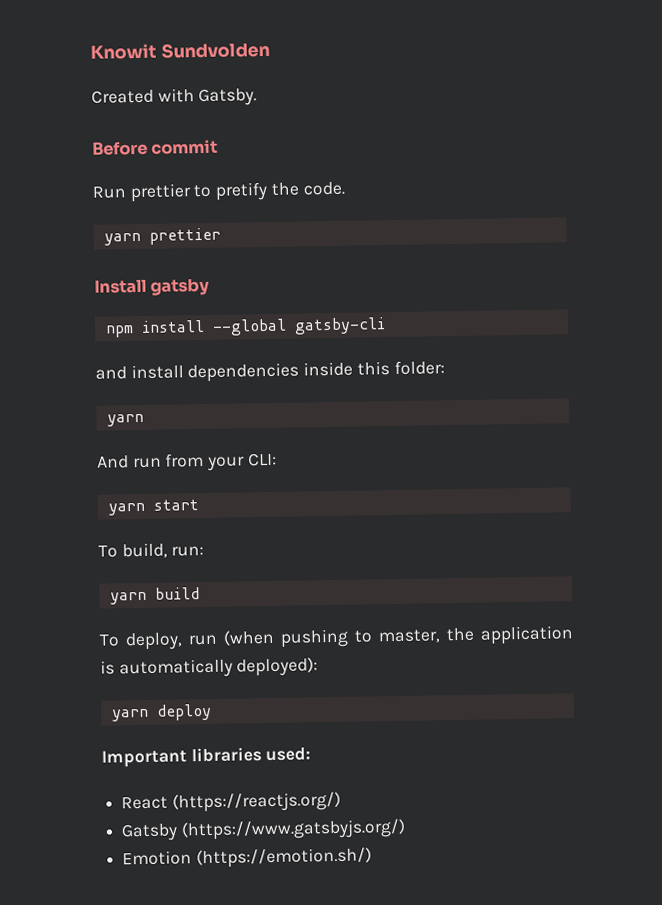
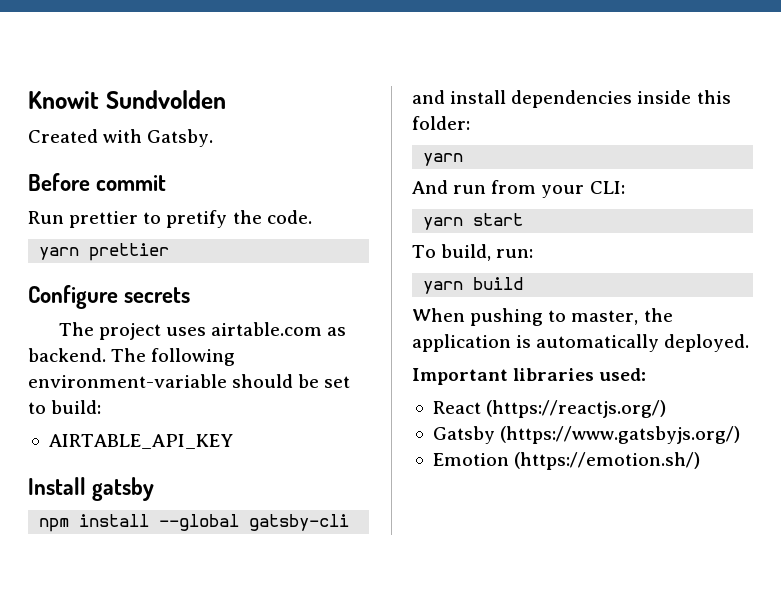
+ Configure secrets
+ The project uses airtable.com as backend. The following environment-variable should be set to build:
+ AIRTABLE_API_KEY
- To deploy, run (when pushing to master, the application is automatically deployed):
- yarn deploy
+ When pushing to master, the application is automatically deployed.

